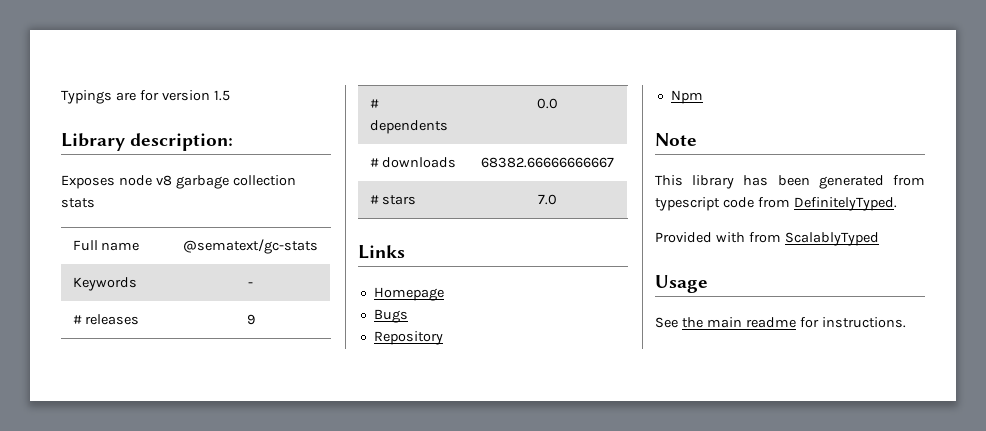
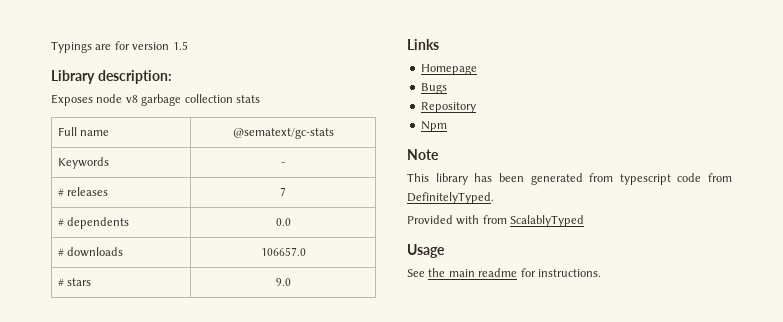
- # releases | 9
+ # releases | 7
- # downloads | 68382.66666666667
+ # downloads | 106657.0
- # stars | 7.0
+ # stars | 9.0

